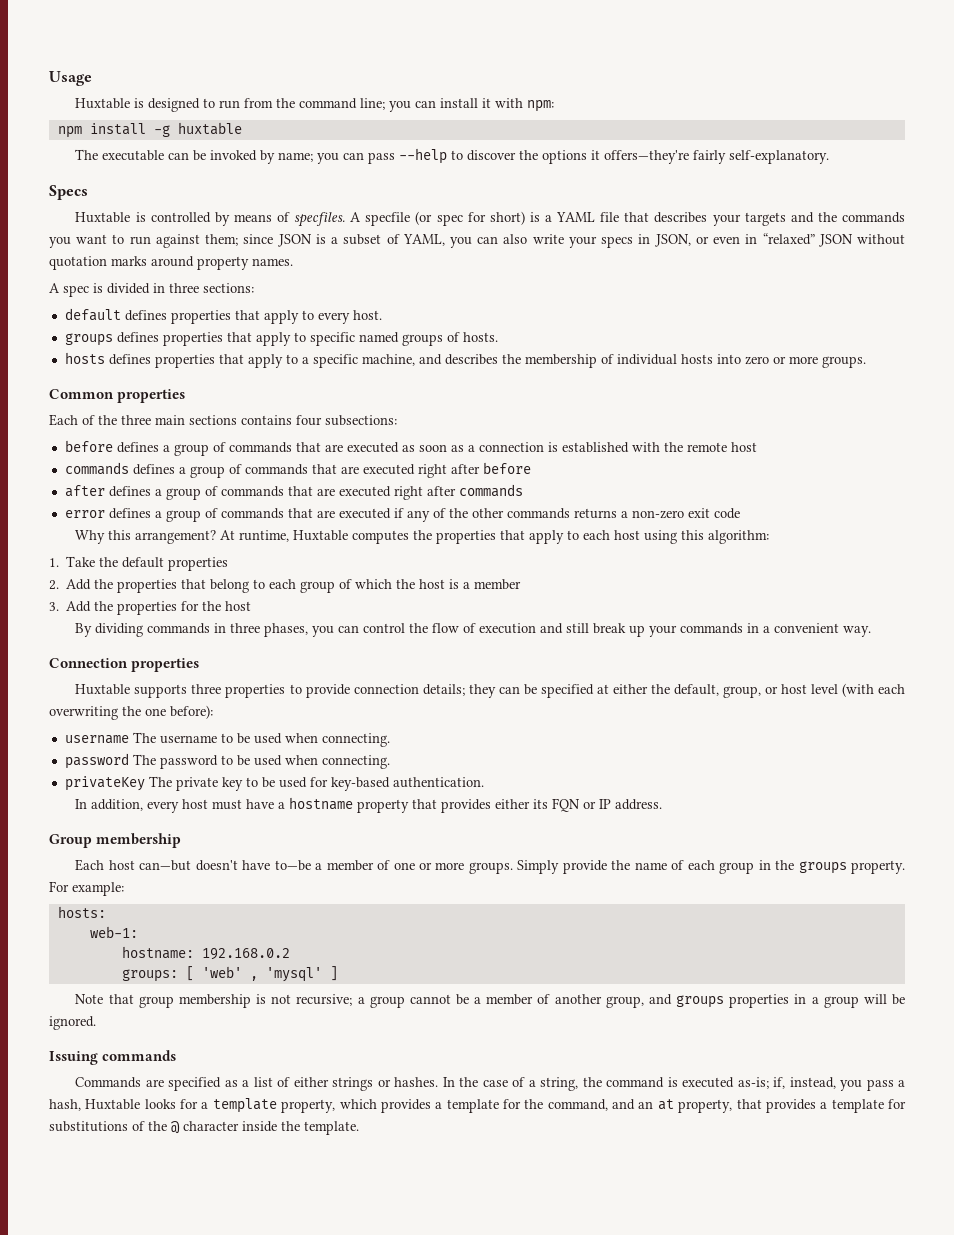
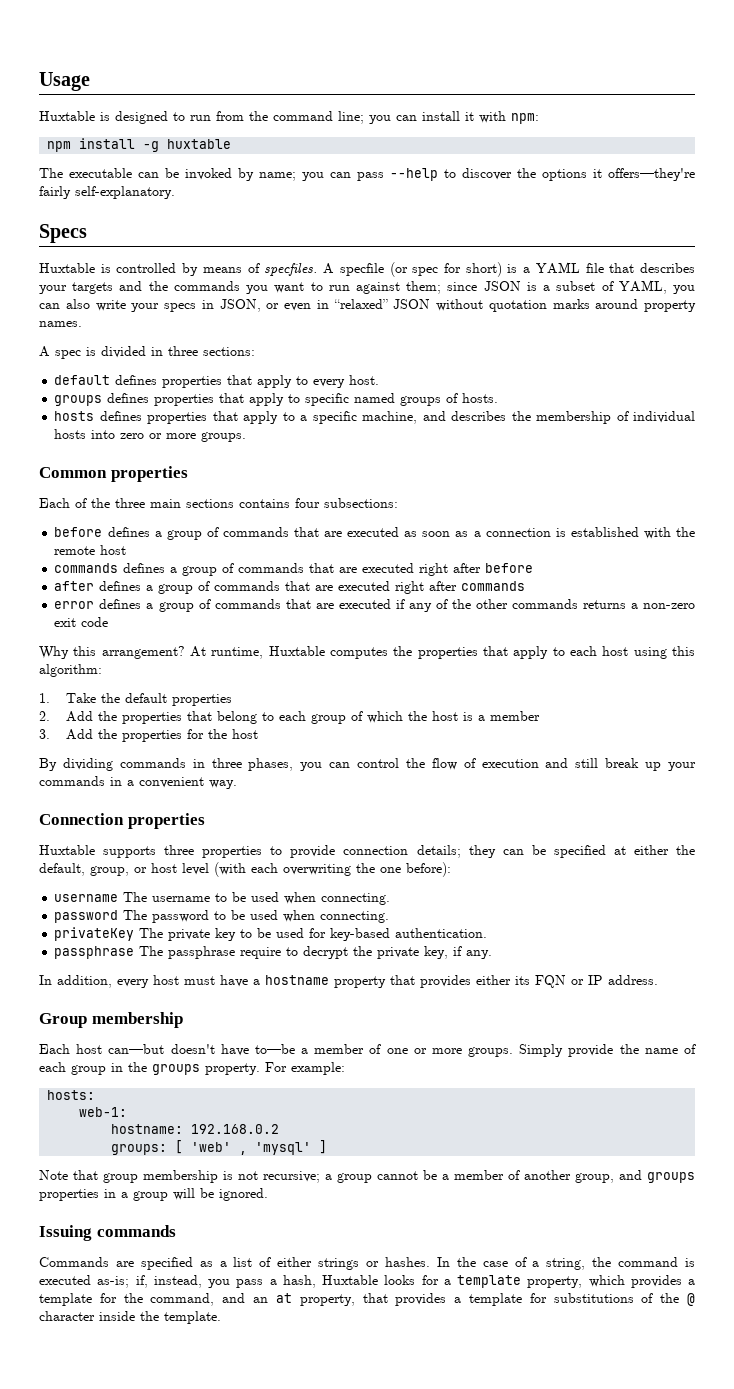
+ passphrase The passphrase require to decrypt the private key, if any.

